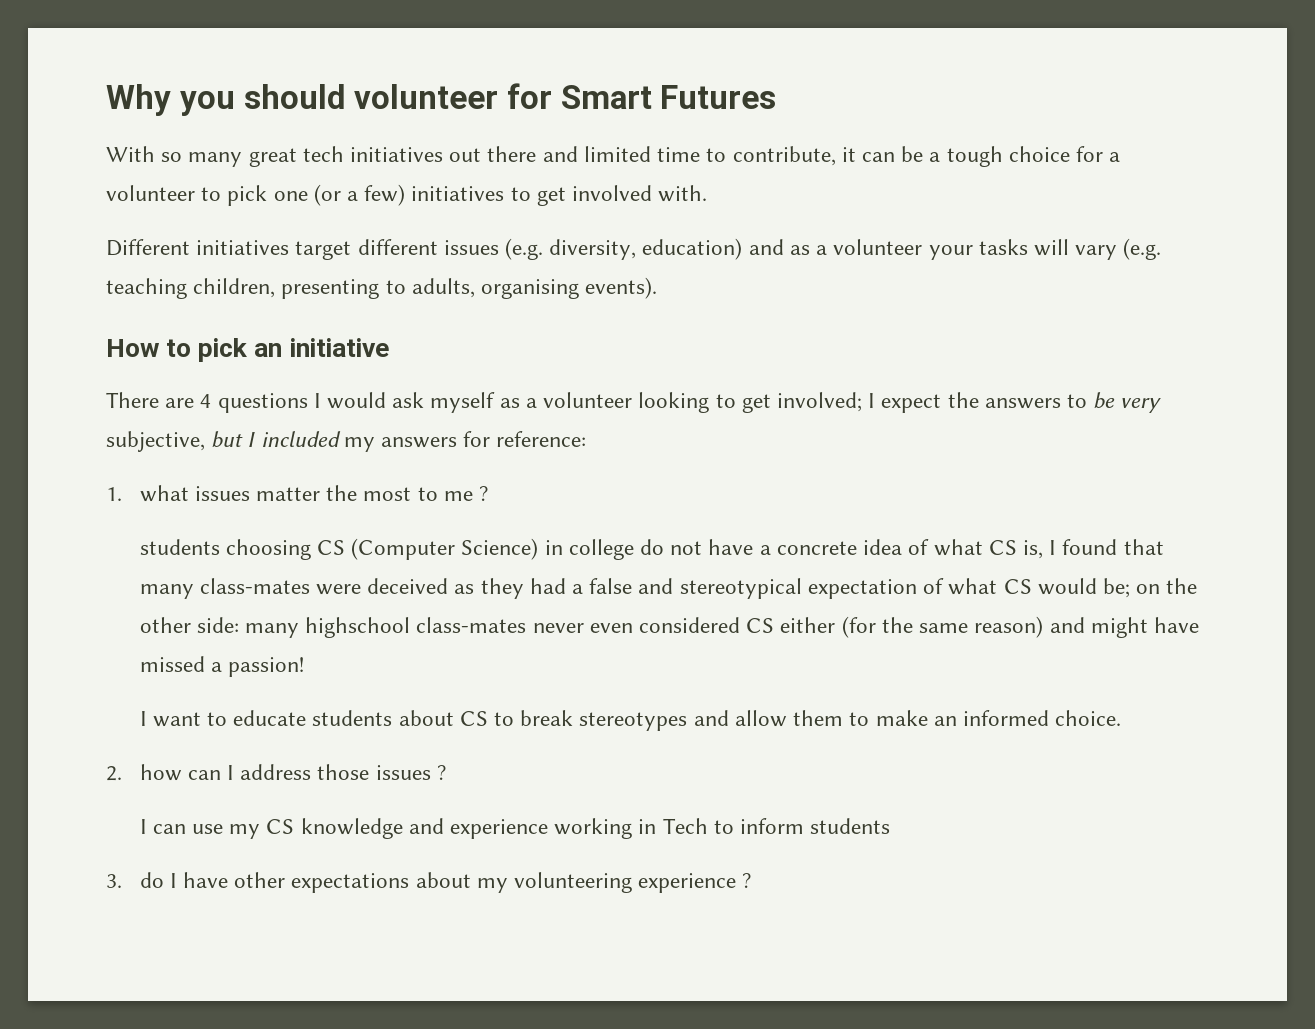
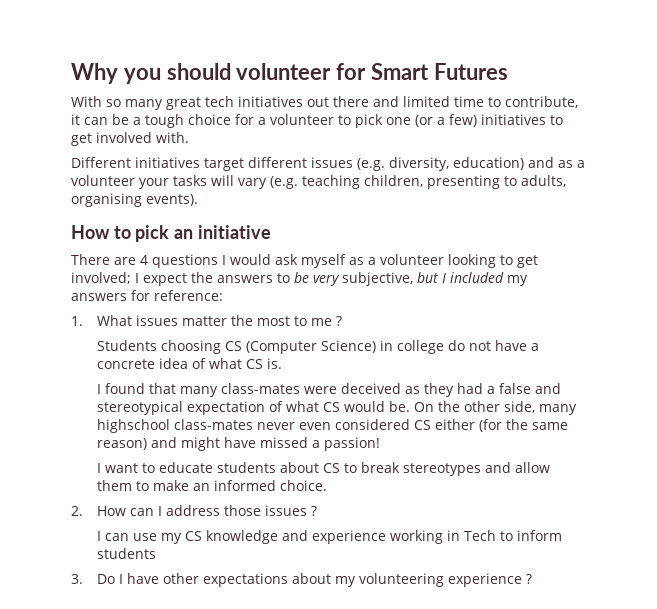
- 1. what issues matter the most to me ?
+ 1. What issues matter the most to me ?
- students choosing CS (Computer Science) in college do not have a concrete idea of what CS is, I found that many class-mates were deceived as they had a false and stereotypical expectation of what CS would be; on the other side: many highschool class-mates never even considered CS either (for the same reason) and might have missed a passion!
+ Students choosing CS (Computer Science) in college do not have a concrete idea of what CS is.
+ I found that many class-mates were deceived as they had a false and stereotypical expectation of what CS would be. On the other side, many highschool class-mates never even considered CS either (for the same reason) and might have missed a passion!
- 2. how can I address those issues ?
+ 2. How can I address those issues ?
- 3. do I have other expectations about my volunteering experience ?
+ 3. Do I have other expectations about my volunteering experience ?

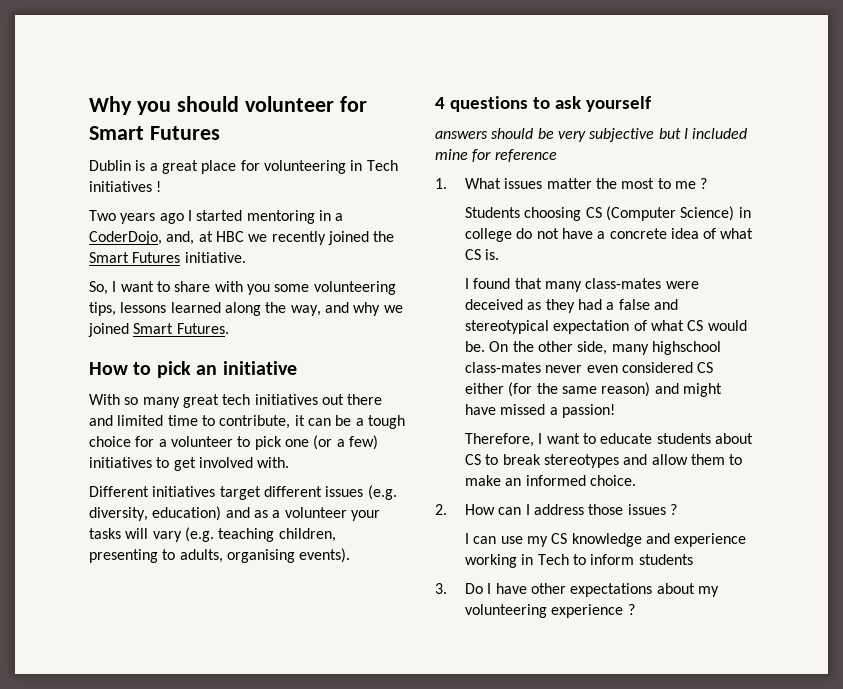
+ Dublin is a great place for volunteering in Tech initiatives !
+ Two years ago I started mentoring in a CoderDojo, and, at HBC we recently joined the Smart Futures initiative.
+ So, I want to share with you some volunteering tips, lessons learned along the way, and why we joined Smart Futures.
+ How to pick an initiative
- How to pick an initiative
- There are 4 questions I would ask myself as a volunteer looking to get involved; I expect the answers to be very subjective, but I included my answers for reference:
+ 4 questions to ask yourself
+ answers should be very subjective but I included mine for reference
- I want to educate students about CS to break stereotypes and allow them to make an informed choice.
+ Therefore, I want to educate students about CS to break stereotypes and allow them to make an informed choice.

